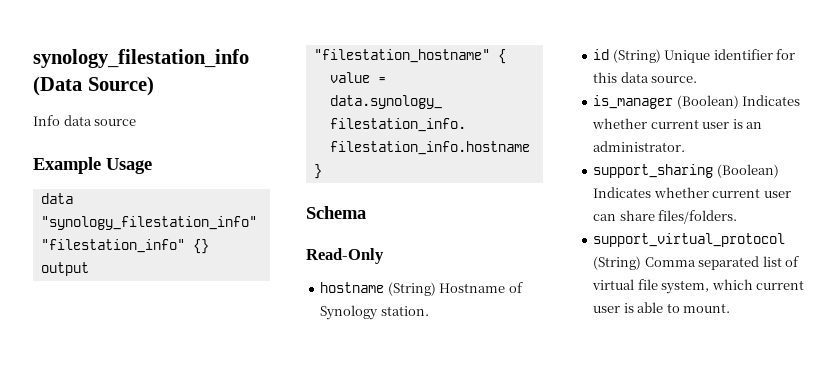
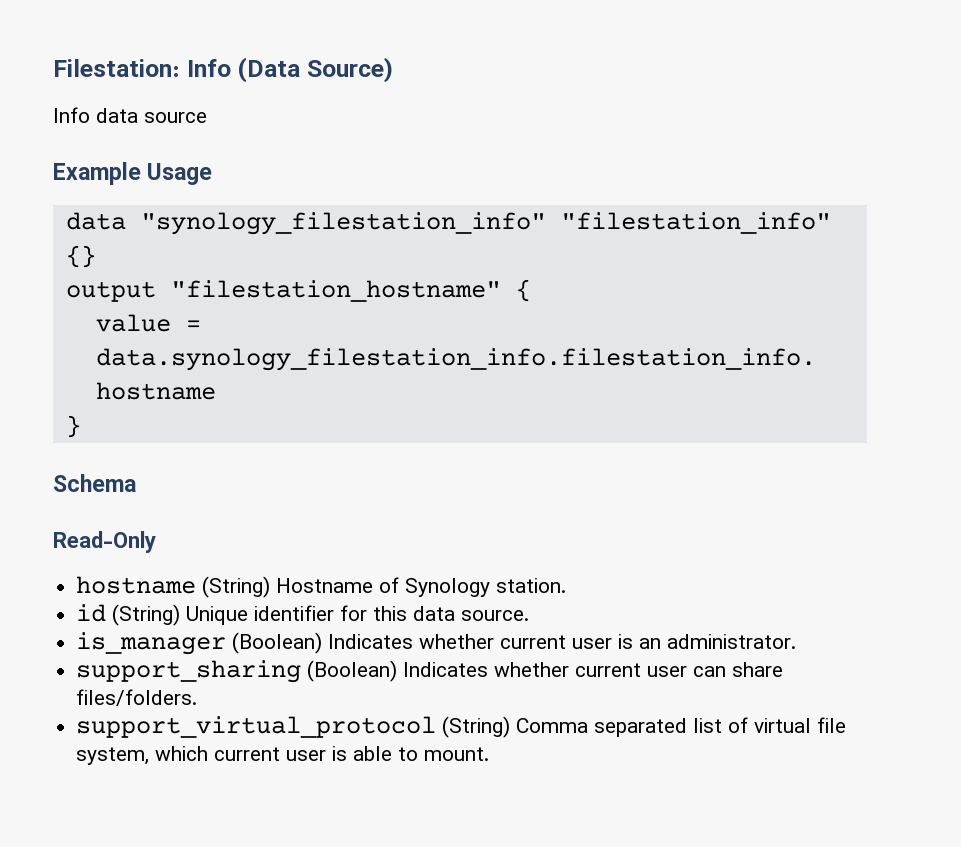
- synology_filestation_info (Data Source)
+ Filestation: Info (Data Source)

